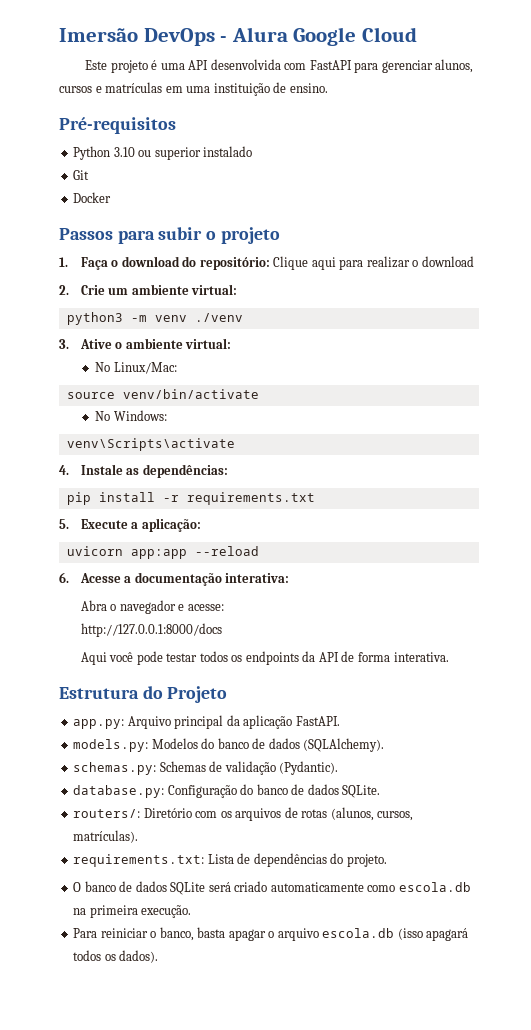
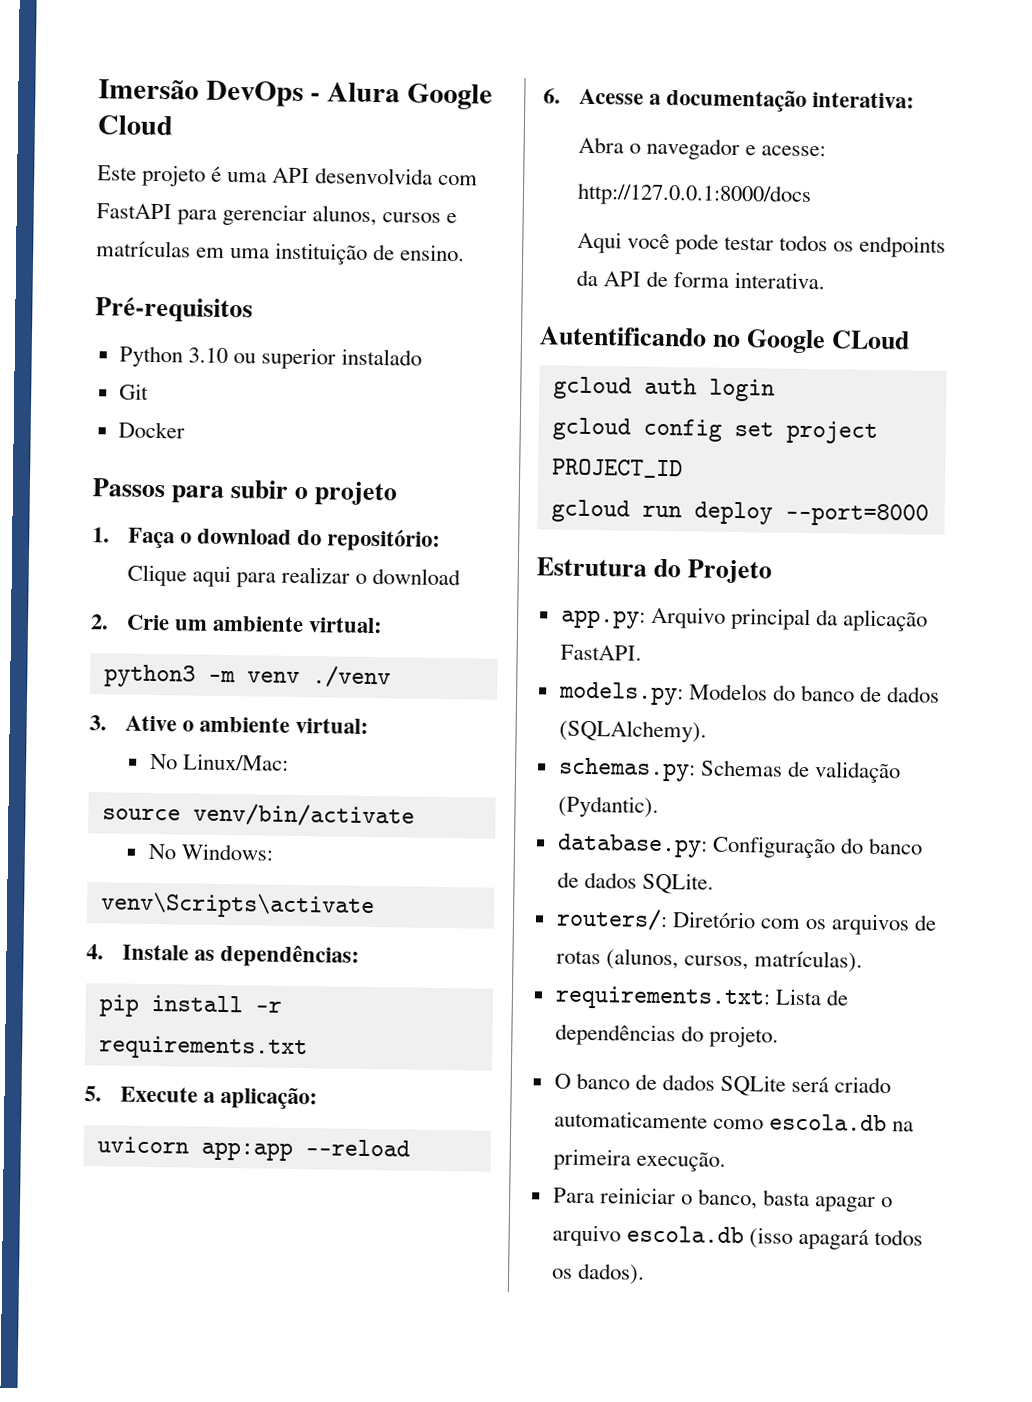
+ Autentificando no Google CLoud
+ gcloud auth login
+ gcloud config set project PROJECT_ID
+ gcloud run deploy --port=8000

